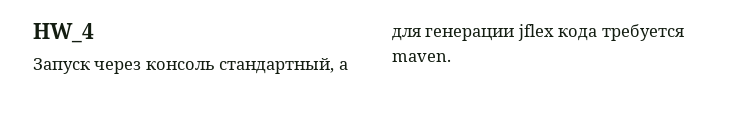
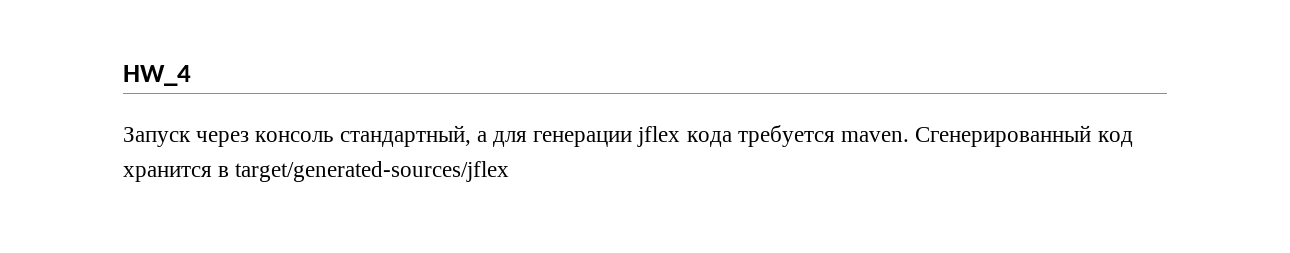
+ Сгенерированный код хранится в target/generated-sources/jflex

